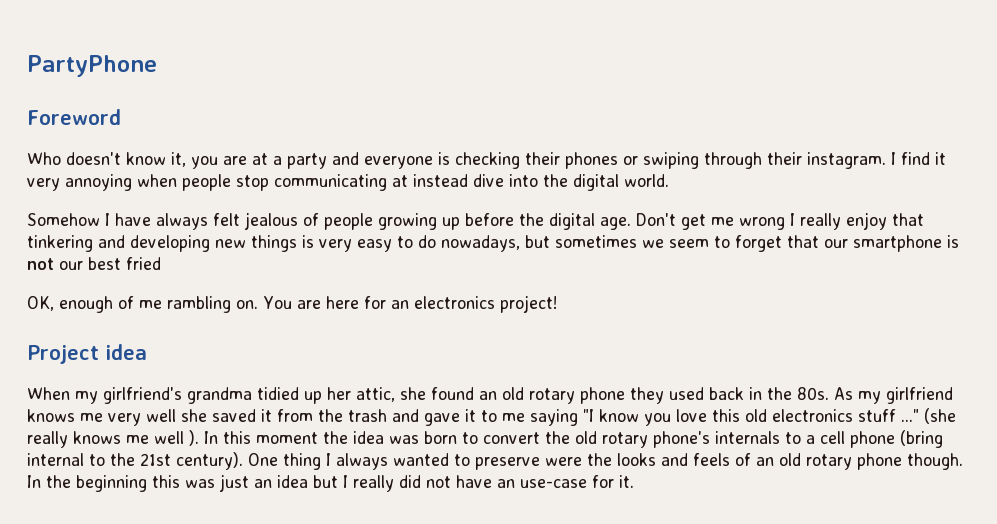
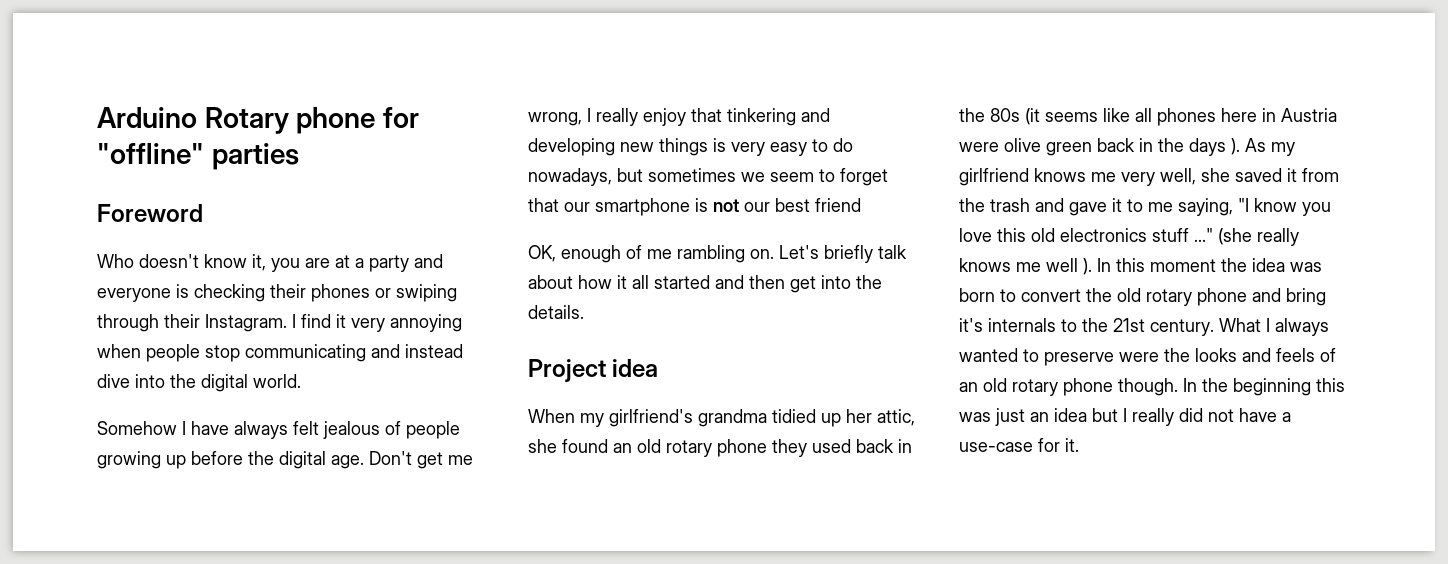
- PartyPhone
+ Arduino Rotary phone for "offline" parties
- Who doesn't know it, you are at a party and everyone is checking their phones or swiping through their instagram.
+ Who doesn't know it, you are at a party and everyone is checking their phones or swiping through their Instagram.
- I find it very annoying when people stop communicating at instead dive into the digital world.
+ I find it very annoying when people stop communicating and instead dive into the digital world.
- Don't get me wrong I really enjoy that tinkering and developing new things is very easy to do nowadays, but sometimes we seem to forget that our smartphone is not our best fried
+ Don't get me wrong, I really enjoy that tinkering and developing new things is very easy to do nowadays, but sometimes we seem to forget that our smartphone is not our best friend
- You are here for an electronics project!
+ Let's briefly talk about how it all started and then get into the details.
- When my girlfriend's grandma tidied up her attic, she found an old rotary phone they used back in the 80s.
+ When my girlfriend's grandma tidied up her attic, she found an old rotary phone they used back in the 80s (it seems like all phones here in Austria were olive green back in the days ).
- As my girlfriend knows me very well she saved it from the trash and gave it to me saying "I know you love this old electronics stuff ..."
+ As my girlfriend knows me very well, she saved it from the trash and gave it to me saying, "I know you love this old electronics stuff ..."
- In this moment the idea was born to convert the old rotary phone's internals to a cell phone (bring internal to the 21st century). One thing I always wanted to preserve were the looks and feels of an old rotary phone though.
+ In this moment the idea was born to convert the old rotary phone and bring it's internals to the 21st century. What I always wanted to preserve were the looks and feels of an old rotary phone though.
- In the beginning this was just an idea but I really did not have an use-case for it.
+ In the beginning this was just an idea but I really did not have a use-case for it.

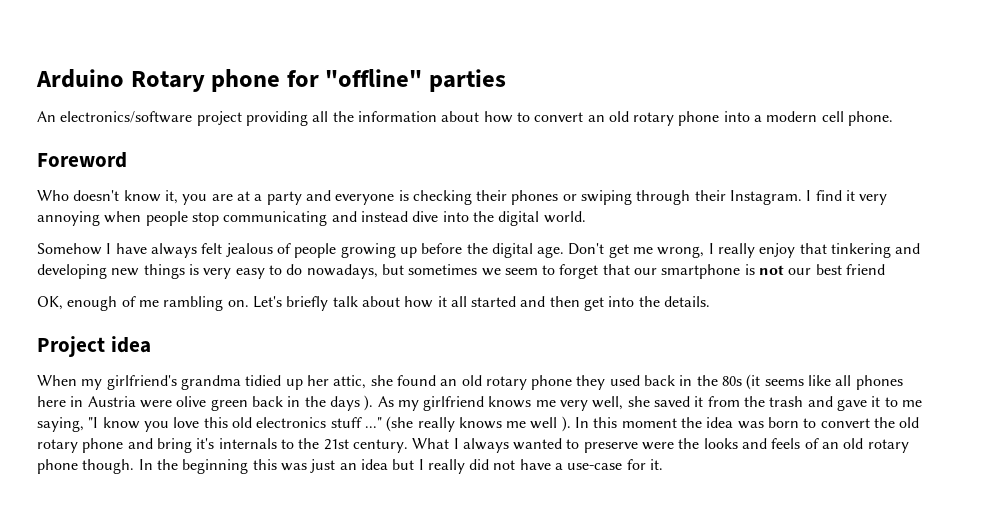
+ An electronics/software project providing all the information about how to convert an old rotary phone into a modern cell phone.

